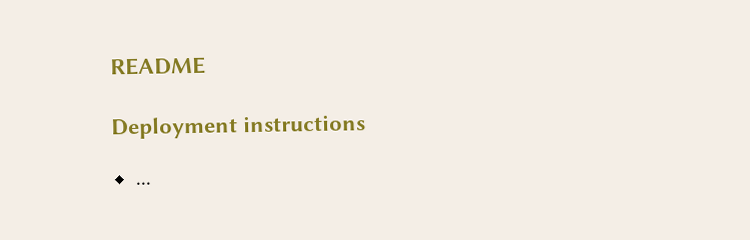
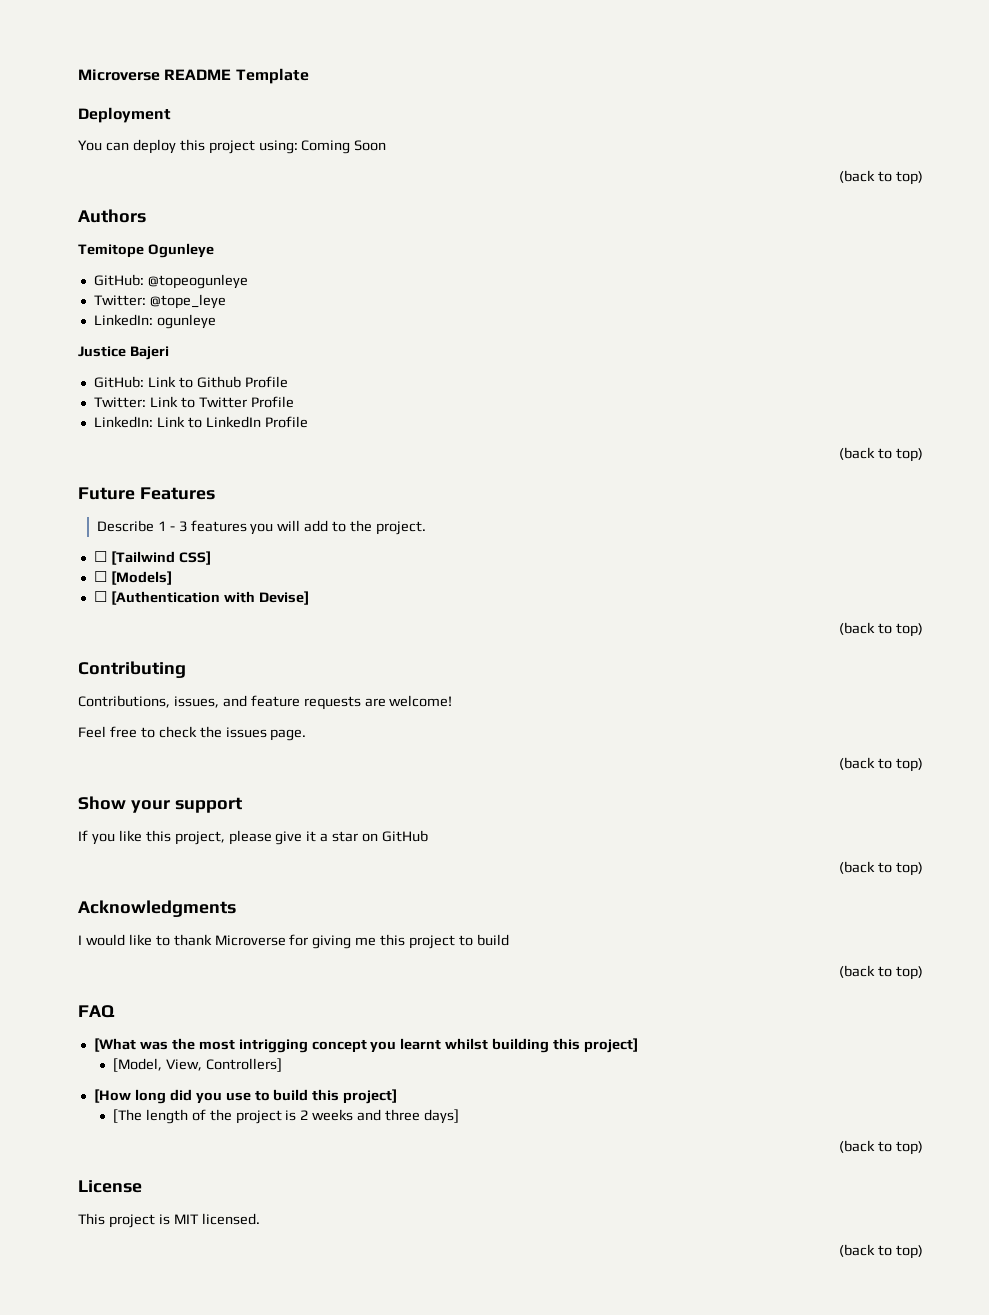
- README
+ Microverse README Template
- Deployment instructions
- ...
+ Deployment
+ You can deploy this project using: Coming Soon
+ (back to top)
+ Authors
+ Temitope Ogunleye
+ GitHub: @topeogunleye
+ Twitter: @tope_leye
+ LinkedIn: ogunleye
+ Justice Bajeri
+ GitHub: Link to Github Profile
+ Twitter: Link to Twitter Profile
+ LinkedIn: Link to LinkedIn Profile
+ (back to top)
+ Future Features
+ Describe 1 - 3 features you will add to the project.
+ ☐ [Tailwind CSS]
+ ☐ [Models]
+ ☐ [Authentication with Devise]
+ (back to top)
+ Contributing
+ Contributions, issues, and feature requests are welcome!
+ Feel free to check the issues page.
+ (back to top)
+ Show your support
+ If you like this project, please give it a star on GitHub
+ (back to top)
+ Acknowledgments
+ I would like to thank Microverse for giving me this project to build
+ (back to top)
+ FAQ
+ [What was the most intrigging concept you learnt whilst building this project]
+ [Model, View, Controllers]
+ [How long did you use to build this project]
+ [The length of the project is 2 weeks and three days]
+ (back to top)
+ License
+ This project is MIT licensed.
+ (back to top)

